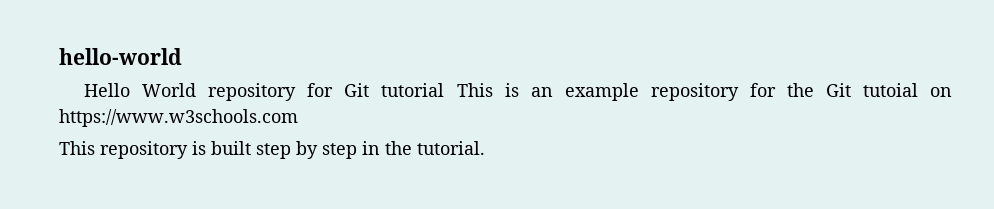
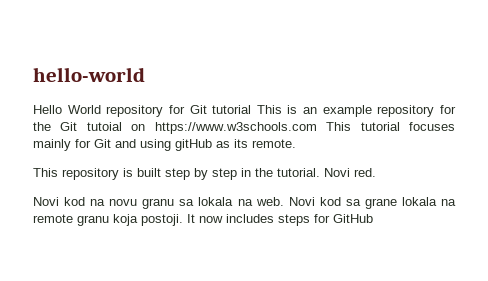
- Hello World repository for Git tutorial This is an example repository for the Git tutoial on https://www.w3schools.com
+ Hello World repository for Git tutorial This is an example repository for the Git tutoial on https://www.w3schools.com This tutorial focuses mainly for Git and using gitHub as its remote.
+ Novi red.
+ Novi kod na novu granu sa lokala na web. Novi kod sa grane lokala na remote granu koja postoji. It now includes steps for GitHub

